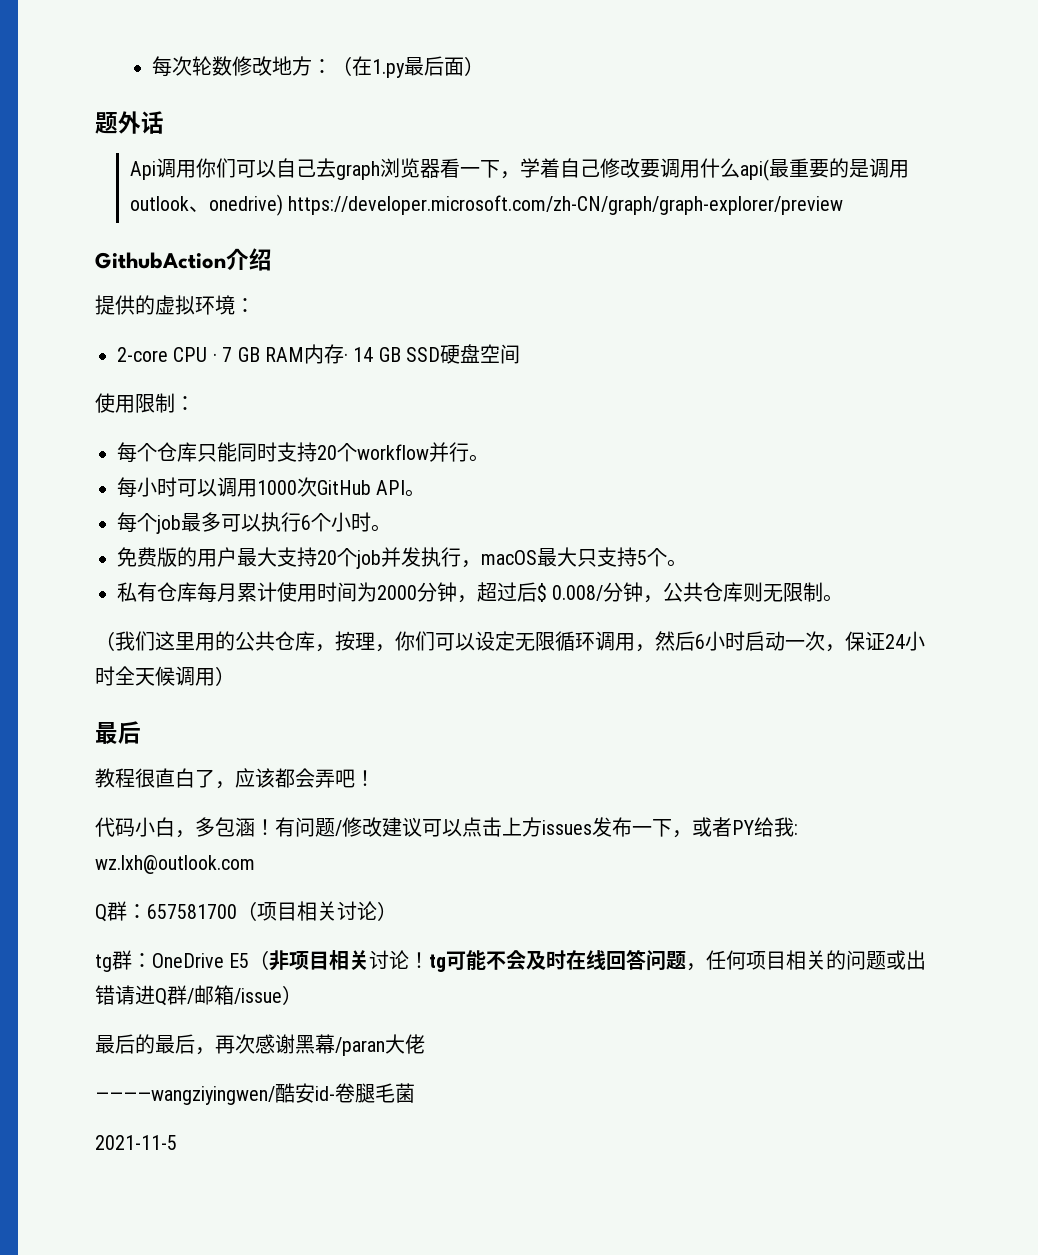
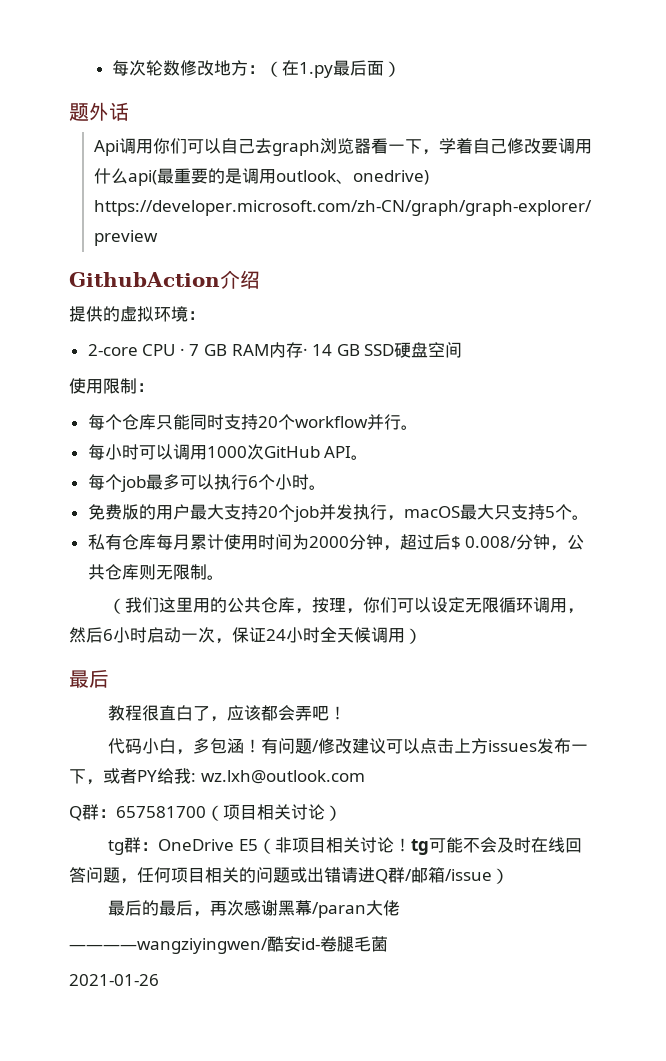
- 2021-11-5
+ 2021-01-26

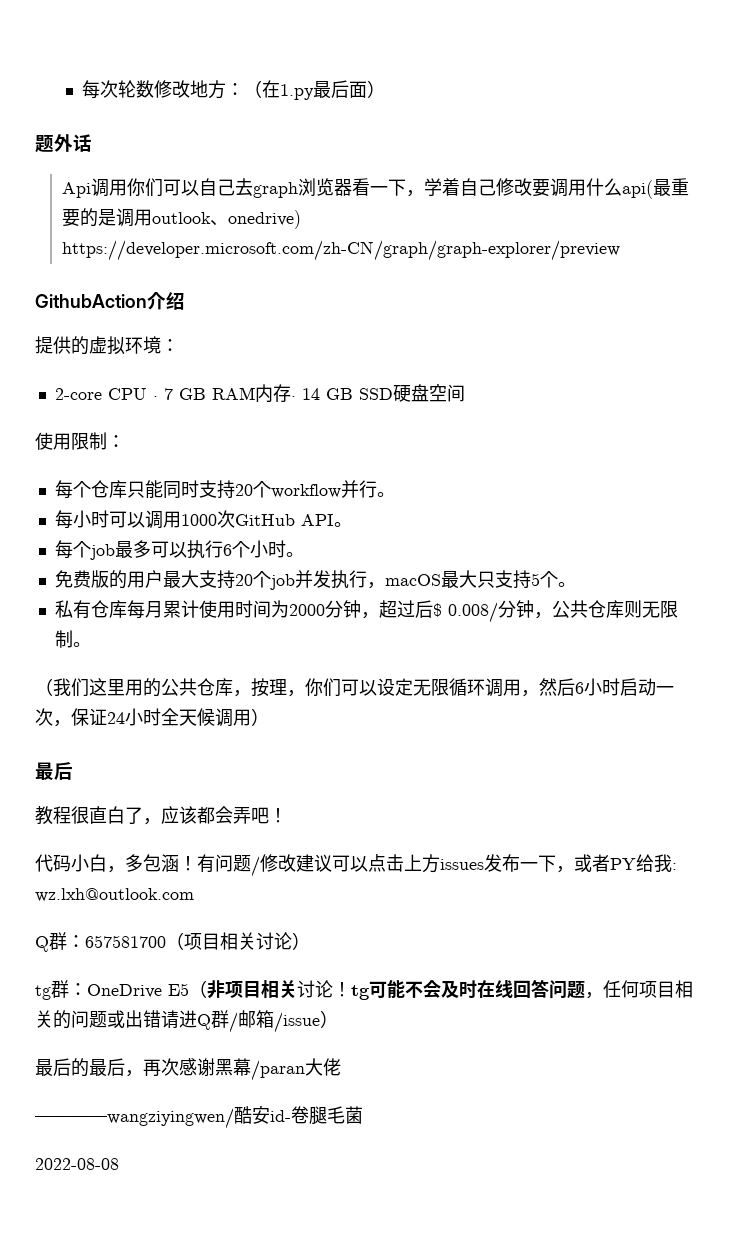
- 2021-01-26
+ 2022-08-08

